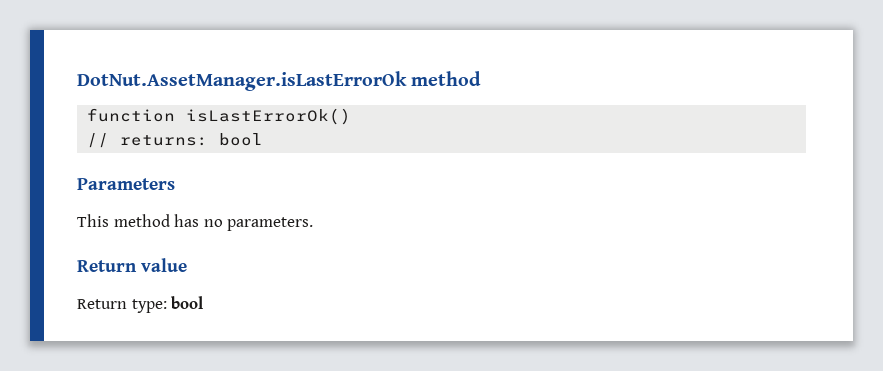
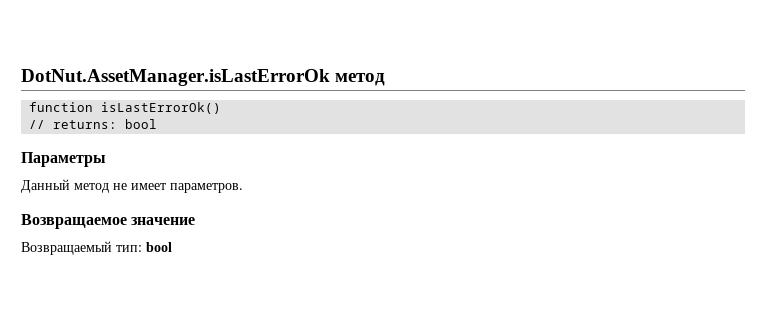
- DotNut.AssetManager.isLastErrorOk method
+ DotNut.AssetManager.isLastErrorOk метод
- Parameters
- This method has no parameters.
- Return value
- Return type: bool
+ Параметры
+ Данный метод не имеет параметров.
+ Возвращаемое значение
+ Возвращаемый тип: bool

